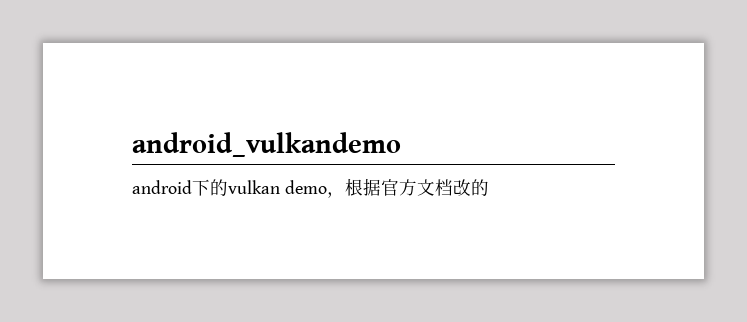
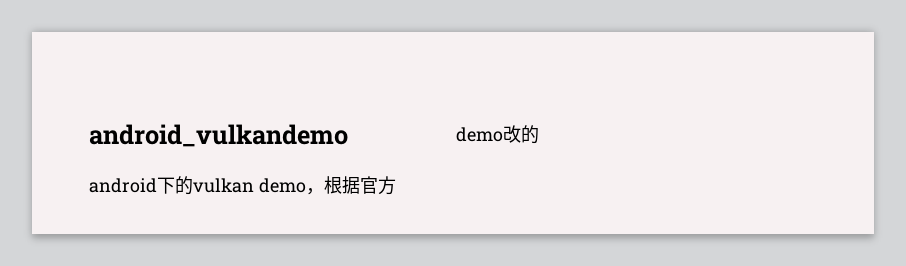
- android下的vulkan demo，根据官方文档改的
+ android下的vulkan demo，根据官方demo改的

